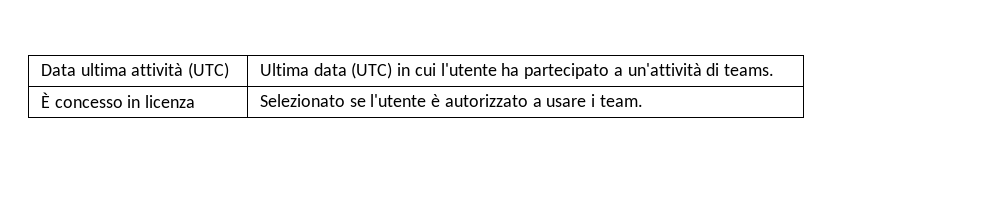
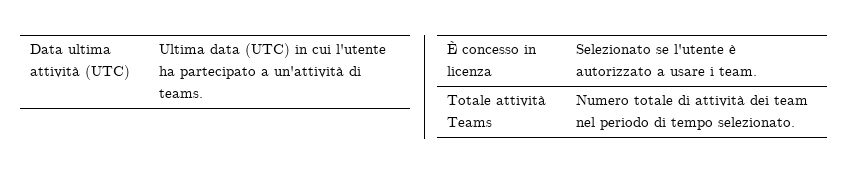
+ Totale attività Teams | Numero totale di attività dei team nel periodo di tempo selezionato.

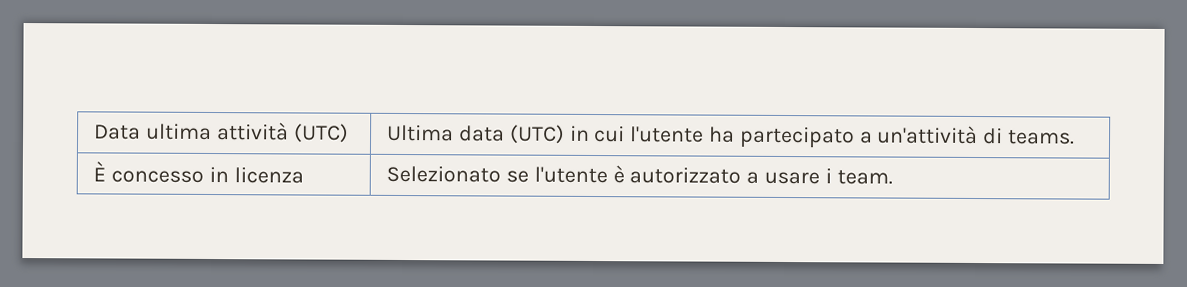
- Totale attività Teams | Numero totale di attività dei team nel periodo di tempo selezionato.

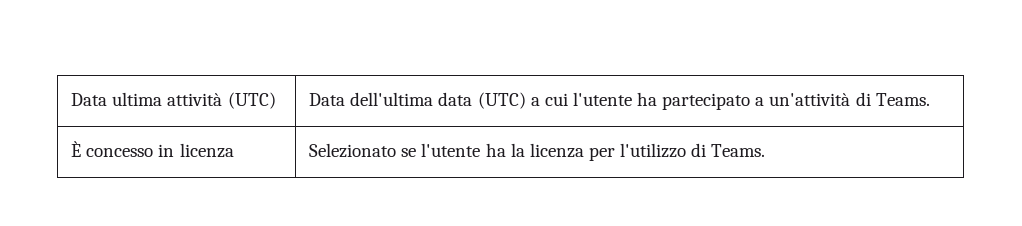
- Data ultima attività (UTC) | Ultima data (UTC) in cui l'utente ha partecipato a un'attività di teams.
+ Data ultima attività (UTC) | Data dell'ultima data (UTC) a cui l'utente ha partecipato a un'attività di Teams.
- È concesso in licenza | Selezionato se l'utente è autorizzato a usare i team.
+ È concesso in licenza | Selezionato se l'utente ha la licenza per l'utilizzo di Teams.

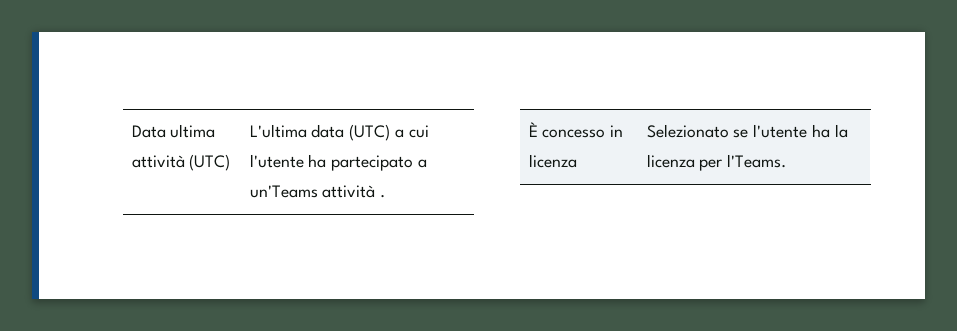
- Data ultima attività (UTC) | Data dell'ultima data (UTC) a cui l'utente ha partecipato a un'attività di Teams.
+ Data ultima attività (UTC) | L'ultima data (UTC) a cui l'utente ha partecipato a un'Teams attività .
- È concesso in licenza | Selezionato se l'utente ha la licenza per l'utilizzo di Teams.
+ È concesso in licenza | Selezionato se l'utente ha la licenza per l'Teams.

